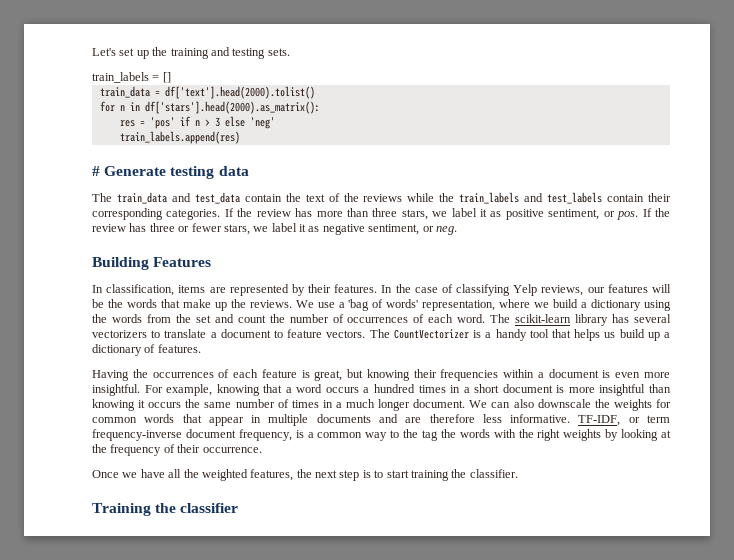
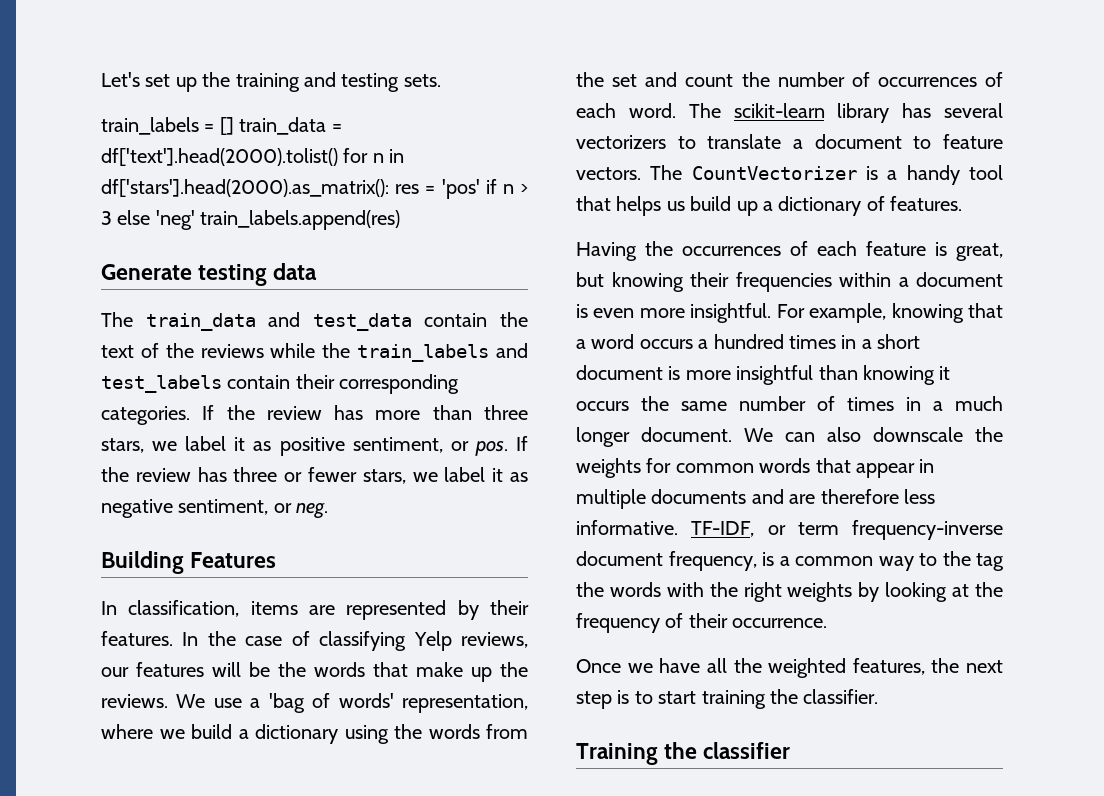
- train_labels = []
- train_data = df['text'].head(2000).tolist()
- for n in df['stars'].head(2000).as_matrix():
- res = 'pos' if n > 3 else 'neg'
- train_labels.append(res)
+ train_labels = [] train_data = df['text'].head(2000).tolist() for n in df['stars'].head(2000).as_matrix(): res = 'pos' if n > 3 else 'neg' train_labels.append(res)
- # Generate testing data
+ Generate testing data

